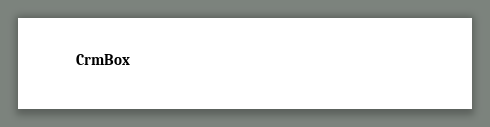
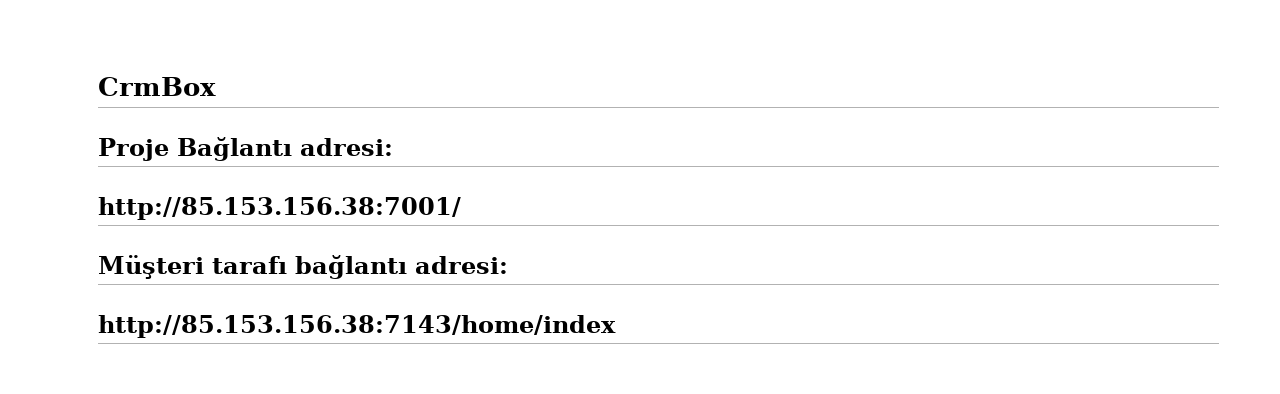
+ Proje Bağlantı adresi:
+ http://85.153.156.38:7001/
+ Müşteri tarafı bağlantı adresi:
+ http://85.153.156.38:7143/home/index

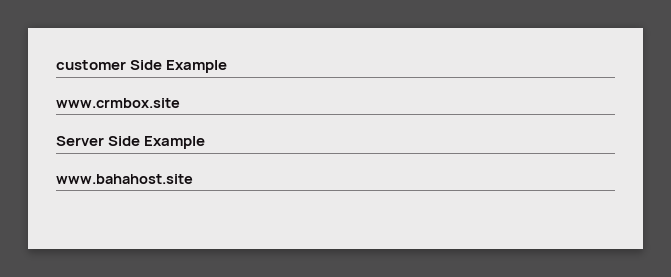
- CrmBox
- Proje Bağlantı adresi:
- http://85.153.156.38:7001/
- Müşteri tarafı bağlantı adresi:
- http://85.153.156.38:7143/home/index
+ customer Side Example
+ www.crmbox.site
+ Server Side Example
+ www.bahahost.site

